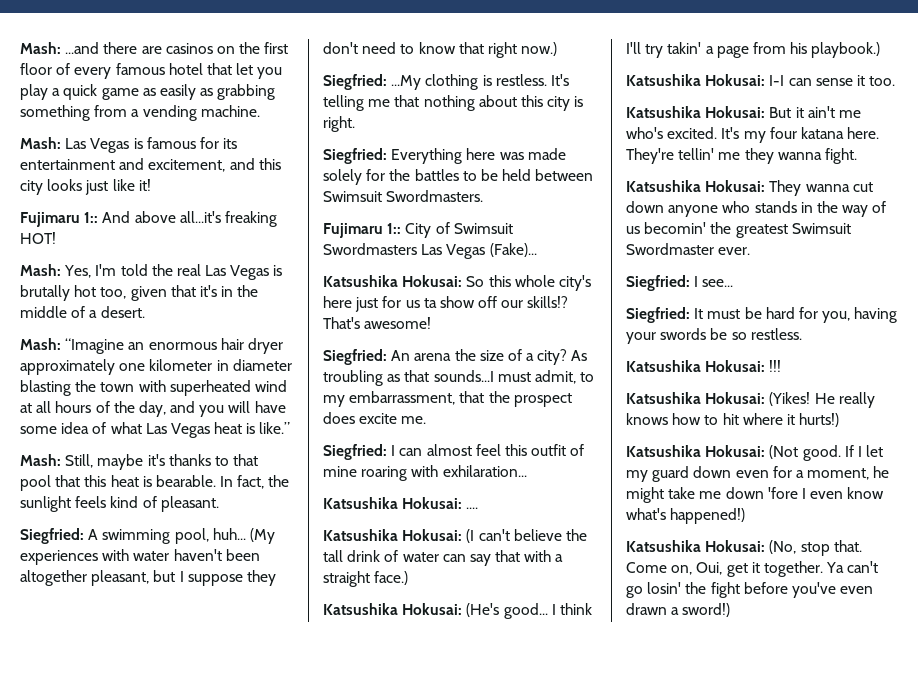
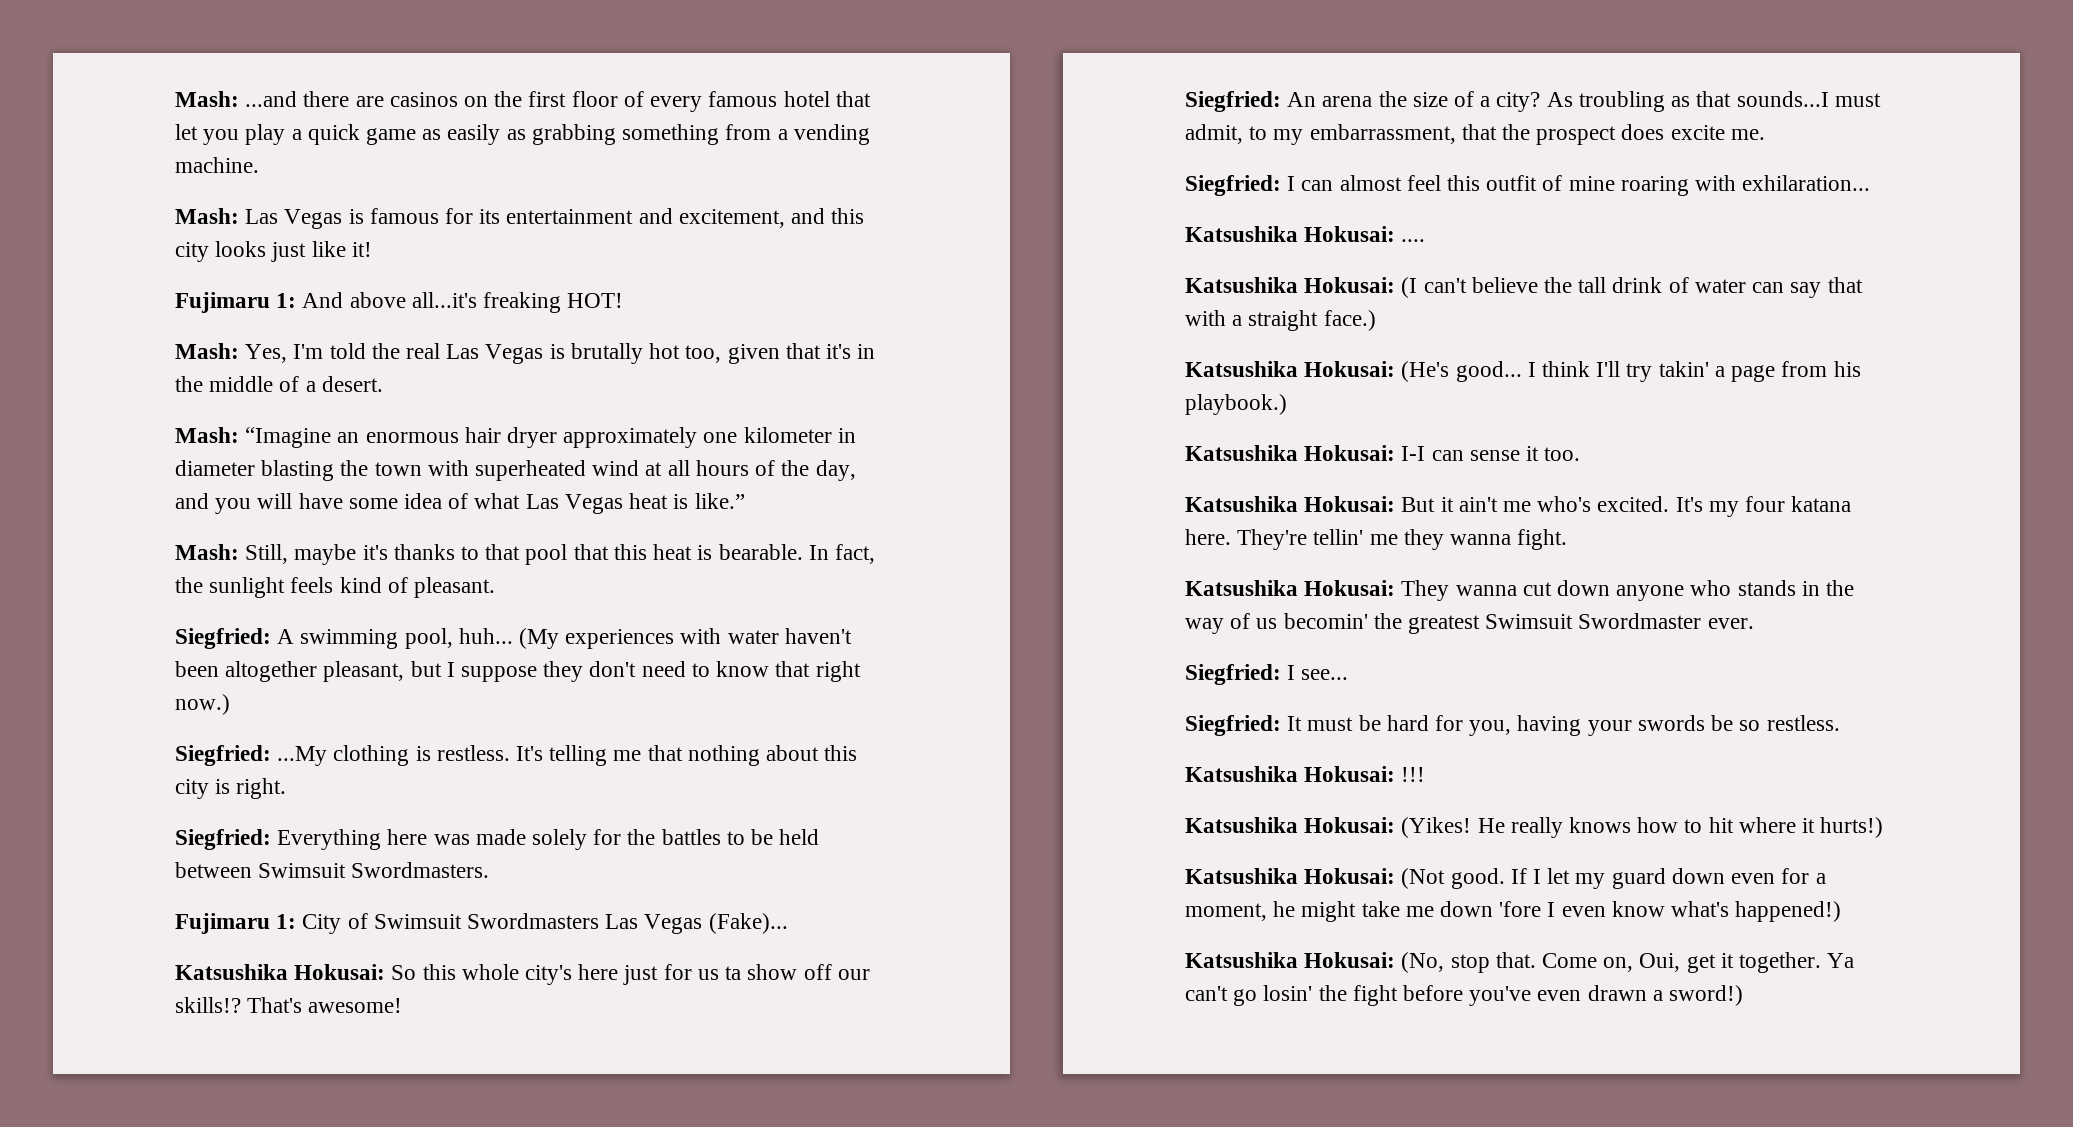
- Fujimaru 1:: And above all...it's freaking HOT!
+ Fujimaru 1: And above all...it's freaking HOT!
- Fujimaru 1:: City of Swimsuit Swordmasters Las Vegas (Fake)...
+ Fujimaru 1: City of Swimsuit Swordmasters Las Vegas (Fake)...

